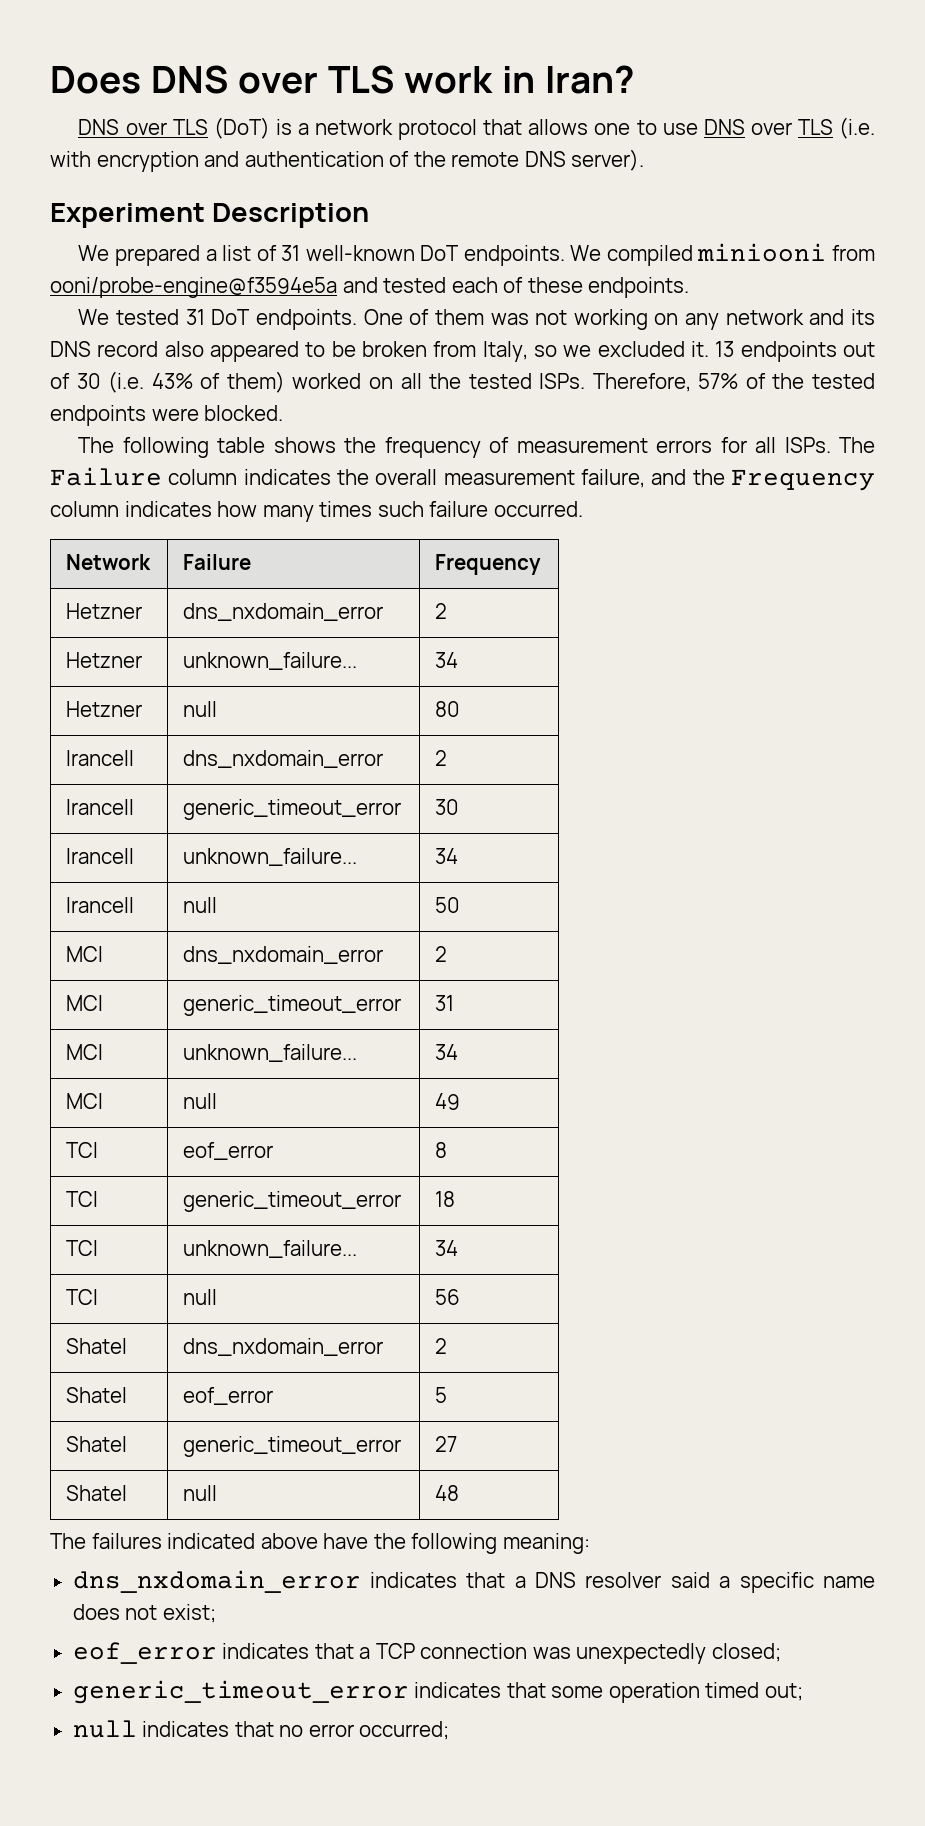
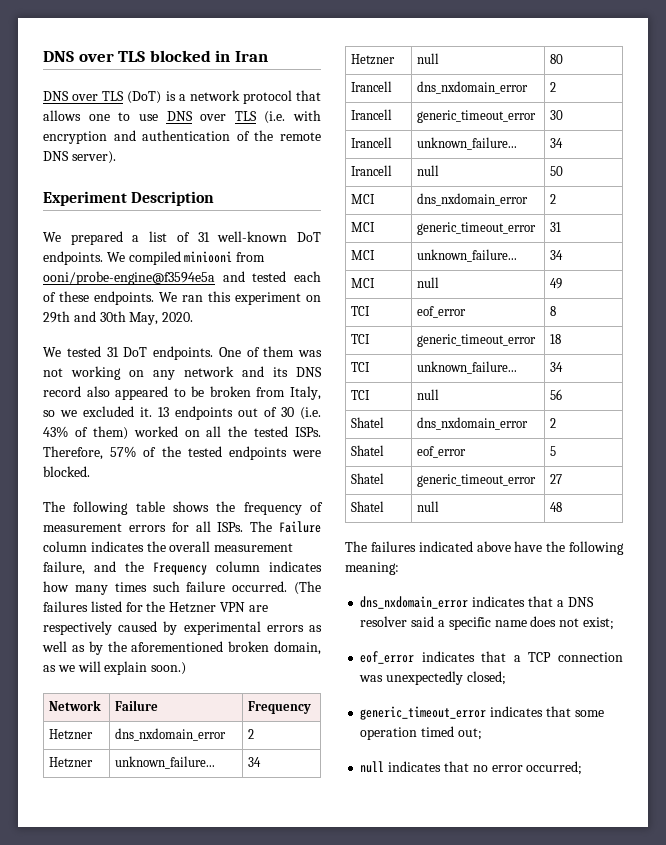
- Does DNS over TLS work in Iran?
+ DNS over TLS blocked in Iran
+ We ran this experiment on 29th and 30th May, 2020.
+ (The failures listed for the Hetzner VPN are respectively caused by experimental errors as well as by the aforementioned broken domain, as we will explain soon.)

